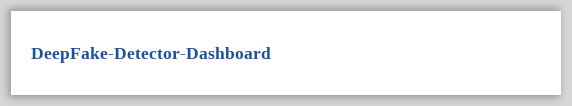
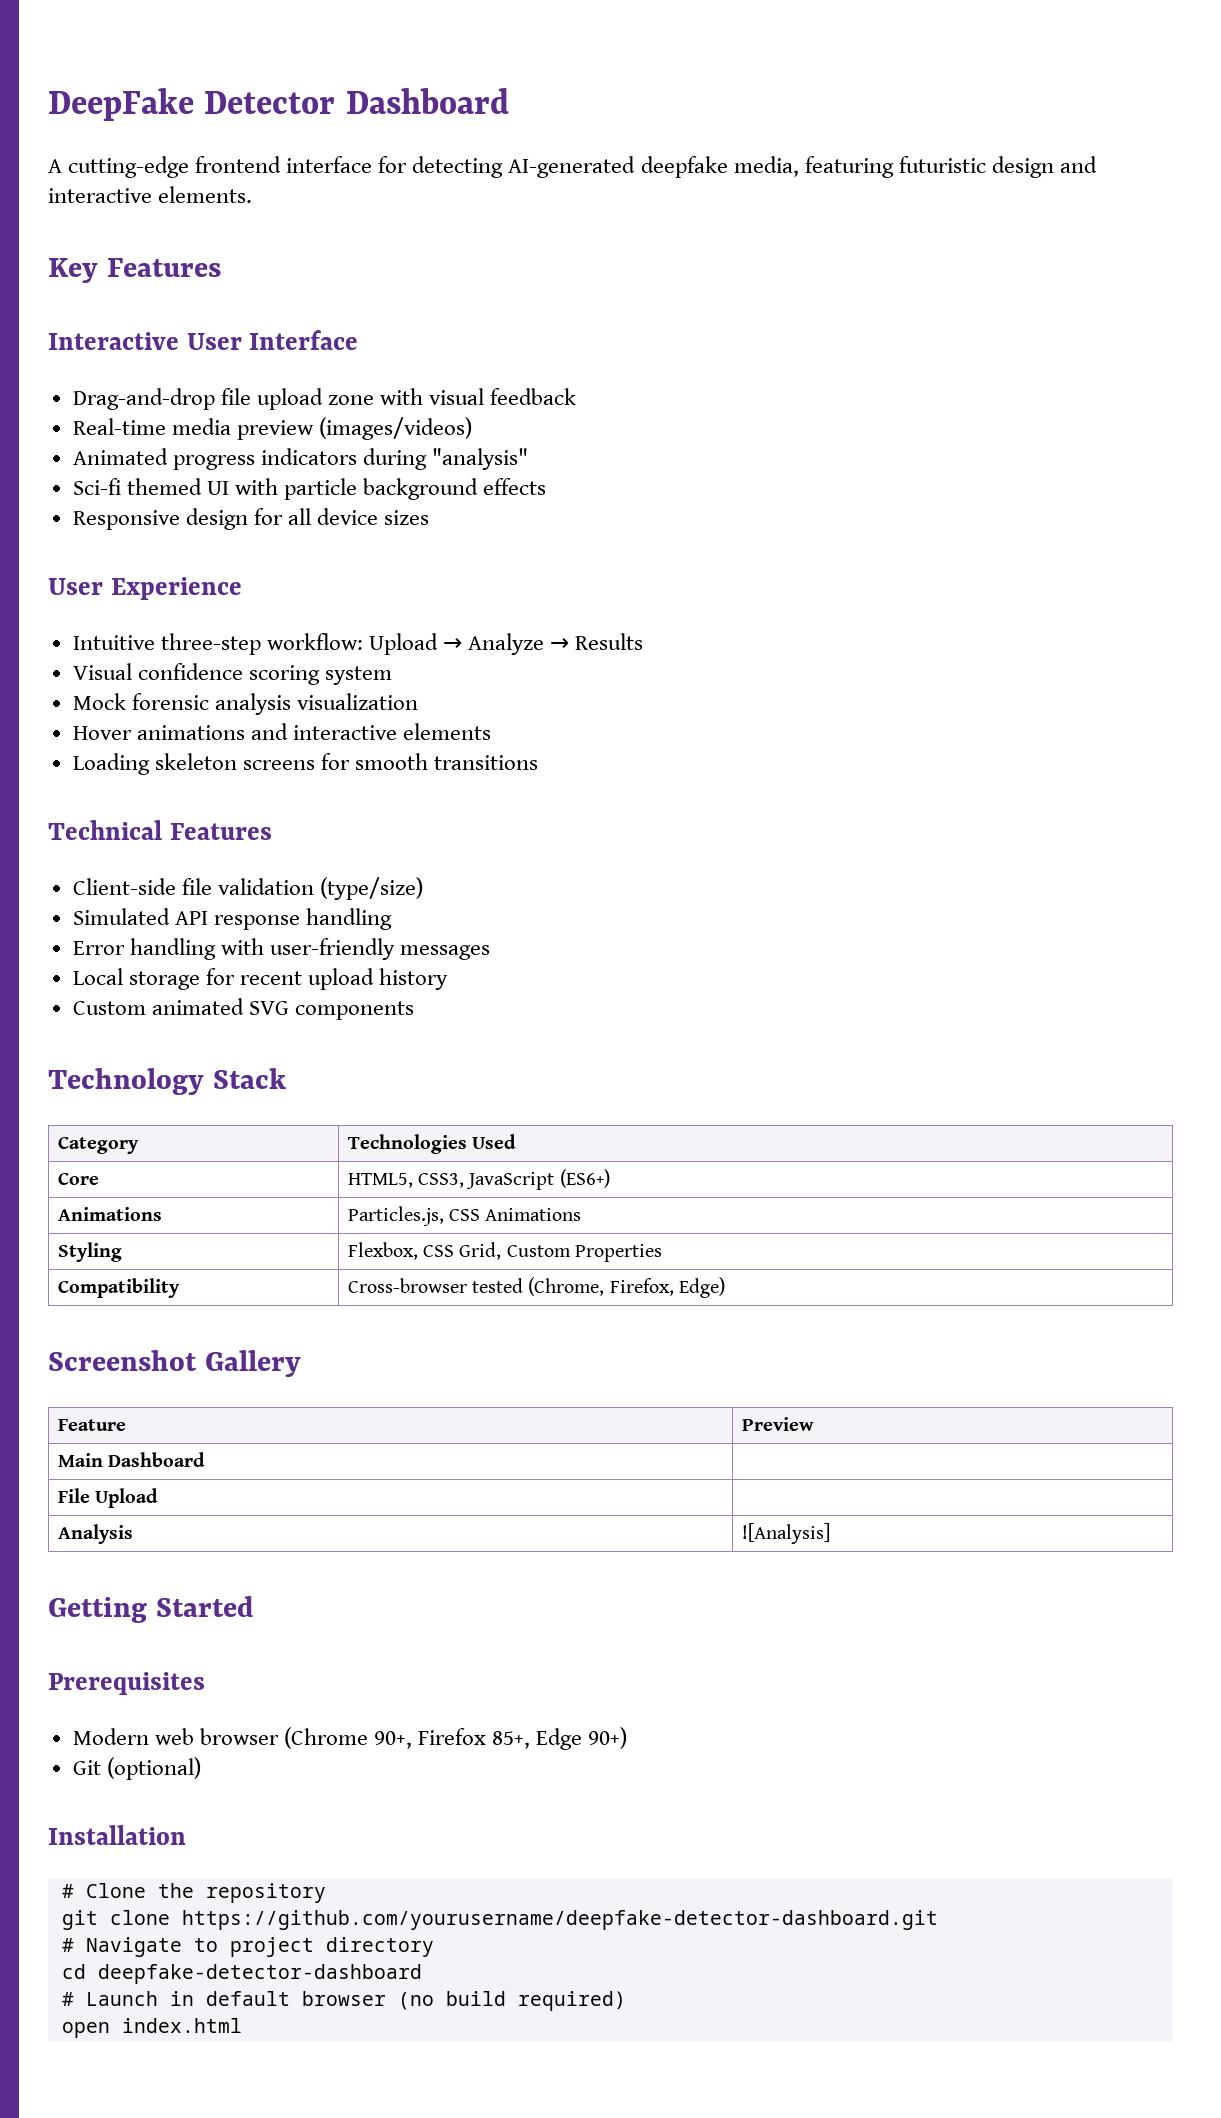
- DeepFake-Detector-Dashboard
+ DeepFake Detector Dashboard
+ A cutting-edge frontend interface for detecting AI-generated deepfake media, featuring futuristic design and interactive elements.
+ Key Features
+ Interactive User Interface
+ Drag-and-drop file upload zone with visual feedback
+ Real-time media preview (images/videos)
+ Animated progress indicators during "analysis"
+ Sci-fi themed UI with particle background effects
+ Responsive design for all device sizes
+ User Experience
+ Intuitive three-step workflow: Upload → Analyze → Results
+ Visual confidence scoring system
+ Mock forensic analysis visualization
+ Hover animations and interactive elements
+ Loading skeleton screens for smooth transitions
+ Technical Features
+ Client-side file validation (type/size)
+ Simulated API response handling
+ Error handling with user-friendly messages
+ Local storage for recent upload history
+ Custom animated SVG components
+ Technology Stack
+ Category | Technologies Used
+ Core | HTML5, CSS3, JavaScript (ES6+)
+ Animations | Particles.js, CSS Animations
+ Styling | Flexbox, CSS Grid, Custom Properties
+ Compatibility | Cross-browser tested (Chrome, Firefox, Edge)
+ Screenshot Gallery
+ Feature | Preview
+ Main Dashboard |
+ File Upload |
+ Analysis | ![Analysis]
+ Getting Started
+ Prerequisites
+ Modern web browser (Chrome 90+, Firefox 85+, Edge 90+)
+ Git (optional)
+ Installation
+ # Clone the repository
+ git clone https://github.com/yourusername/deepfake-detector-dashboard.git
+ # Navigate to project directory
+ cd deepfake-detector-dashboard
+ # Launch in default browser (no build required)
+ open index.html

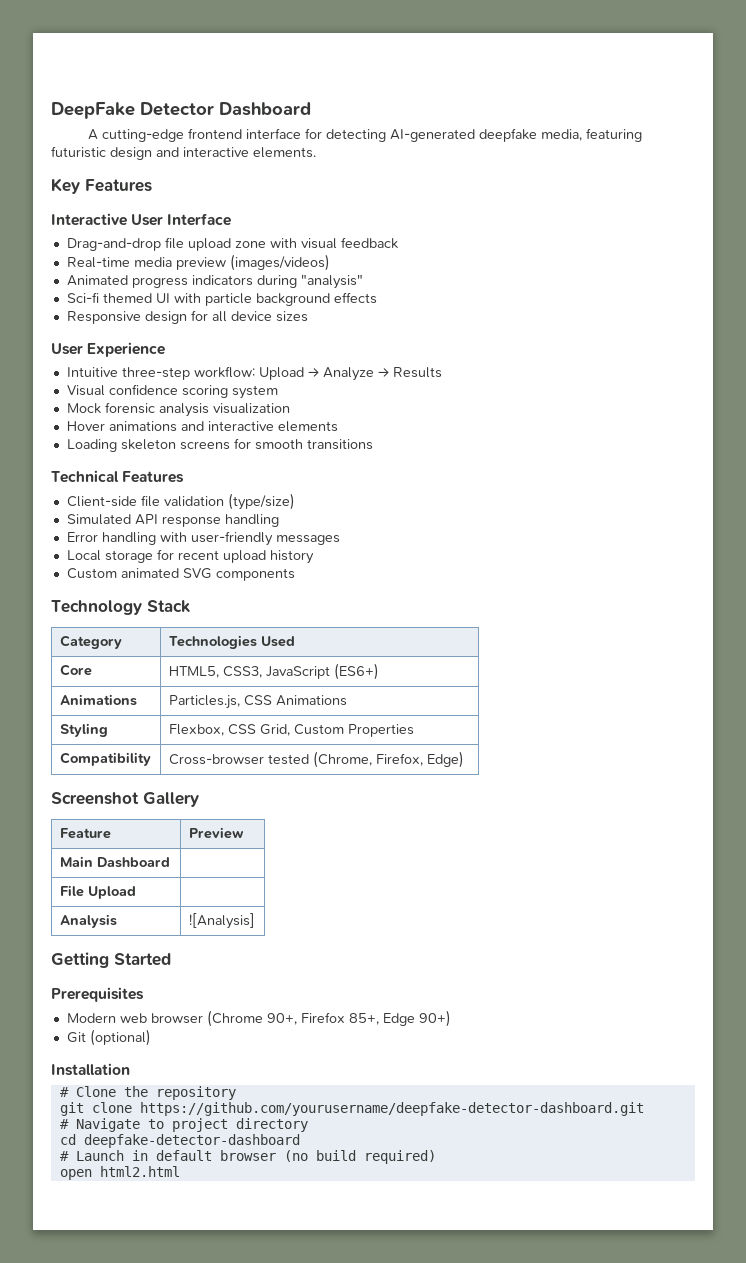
- open index.html
+ open html2.html

